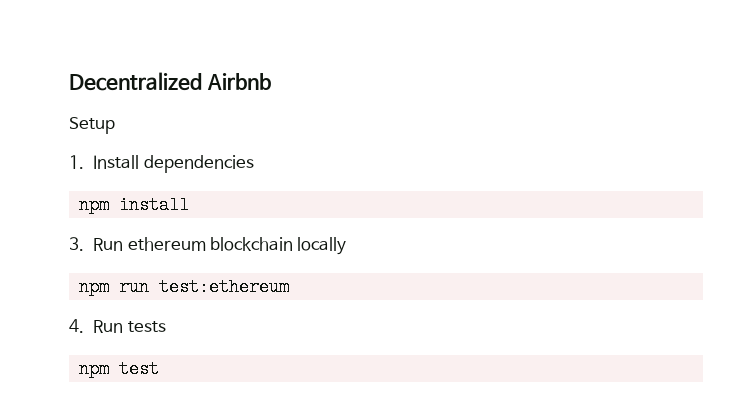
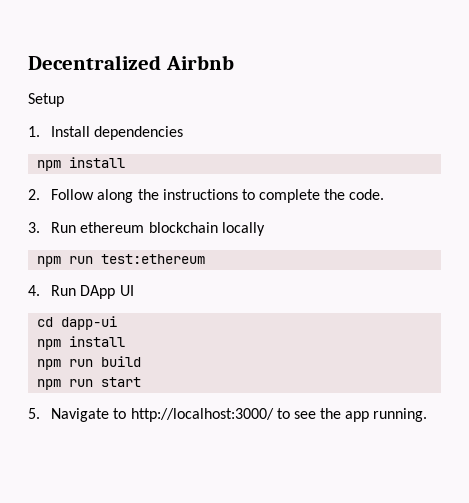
+ 2. Follow along the instructions to complete the code.
- 4. Run tests
- npm test
+ 4. Run DApp UI
+ cd dapp-ui
+ npm install
+ npm run build
+ npm run start
+ 5. Navigate to http://localhost:3000/ to see the app running.

